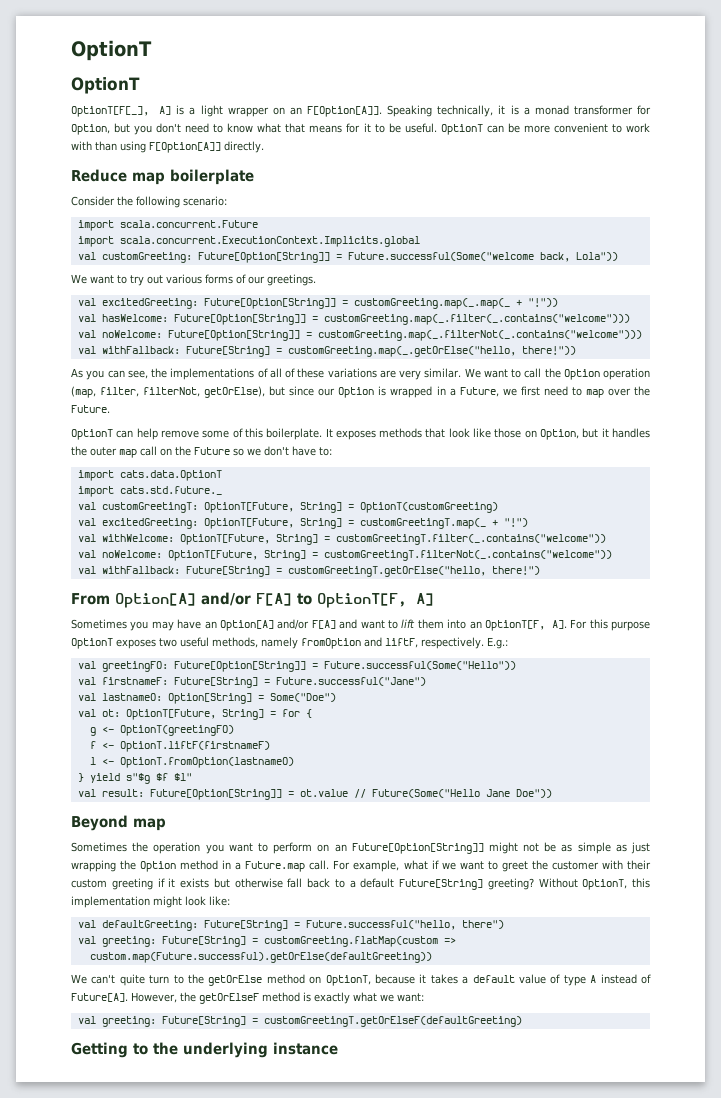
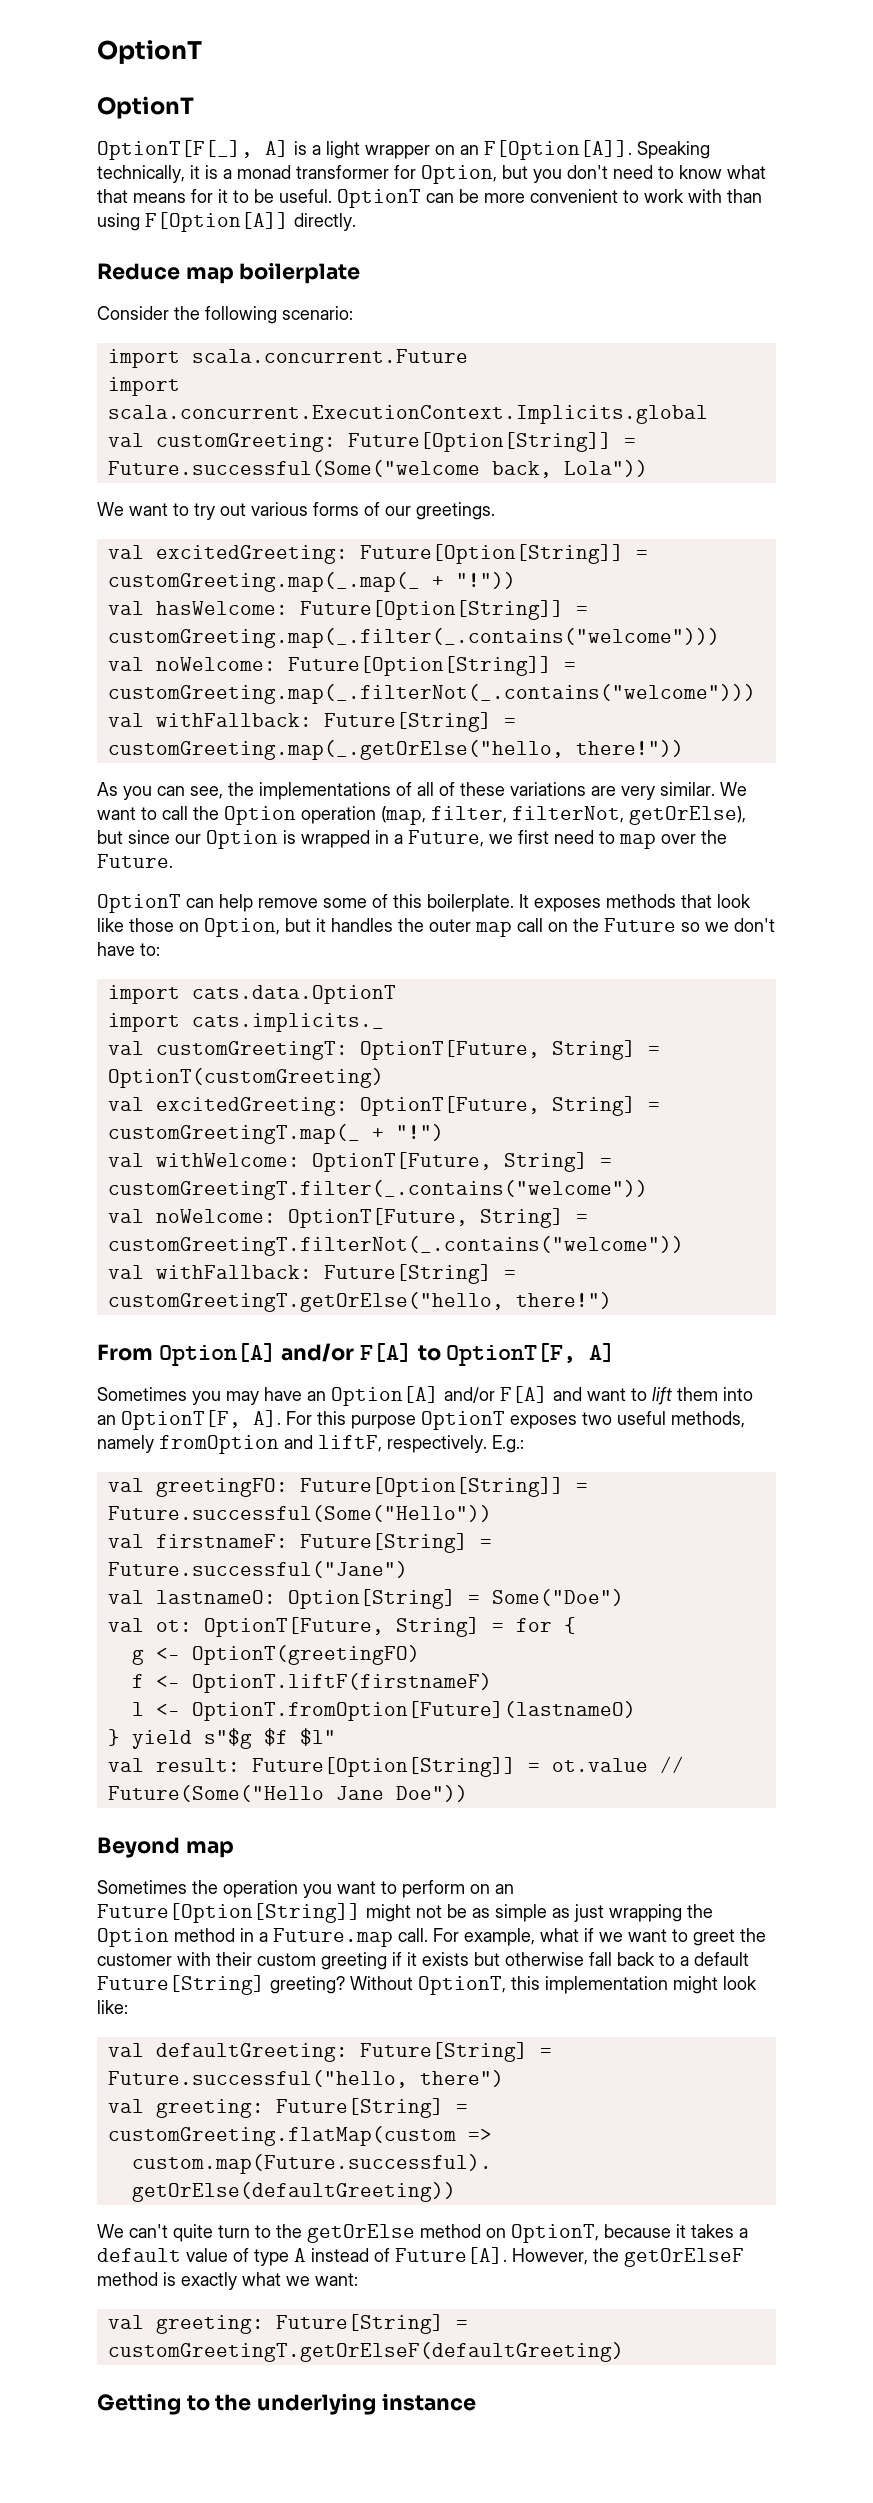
- import cats.std.future._
+ import cats.implicits._
- l <- OptionT.fromOption(lastnameO)
+ l <- OptionT.fromOption[Future](lastnameO)

